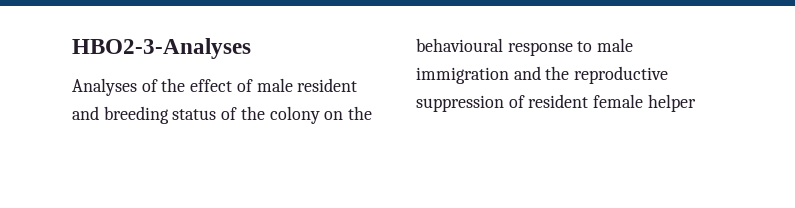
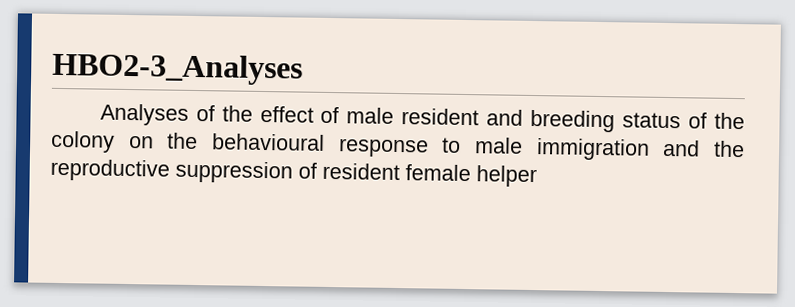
- HBO2-3-Analyses
+ HBO2-3_Analyses

